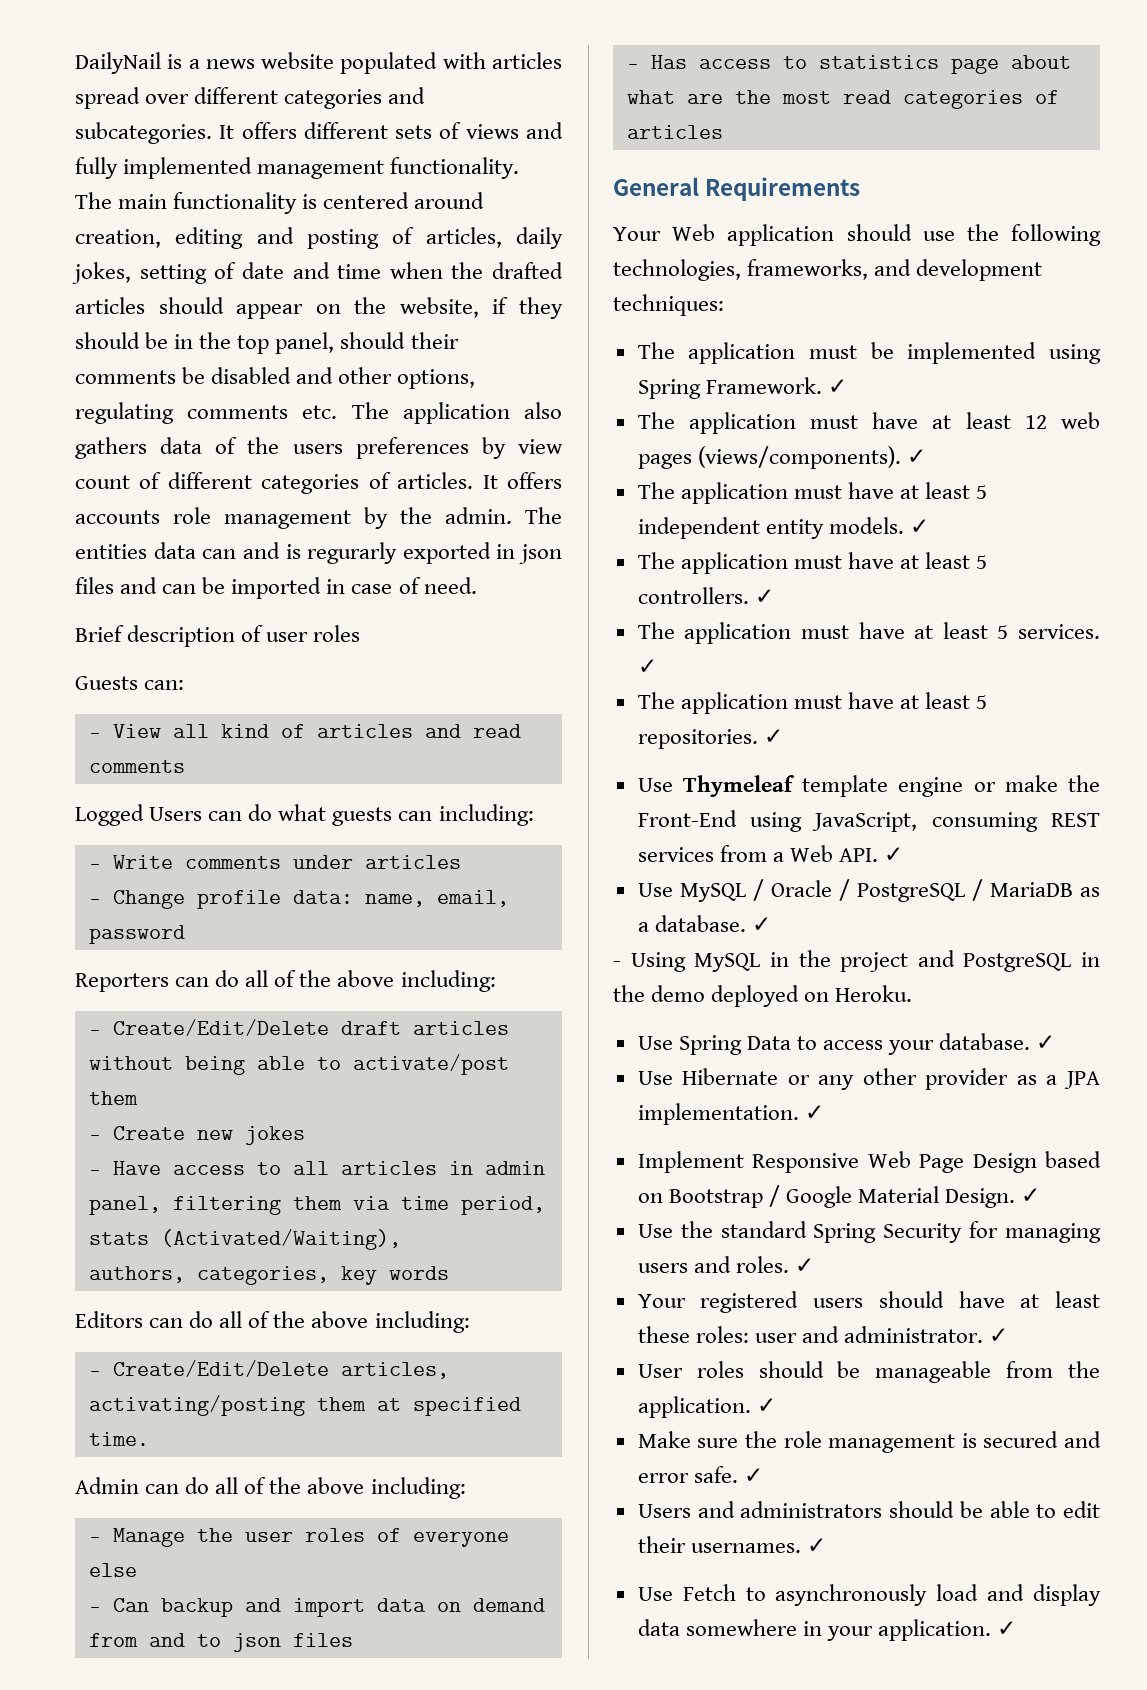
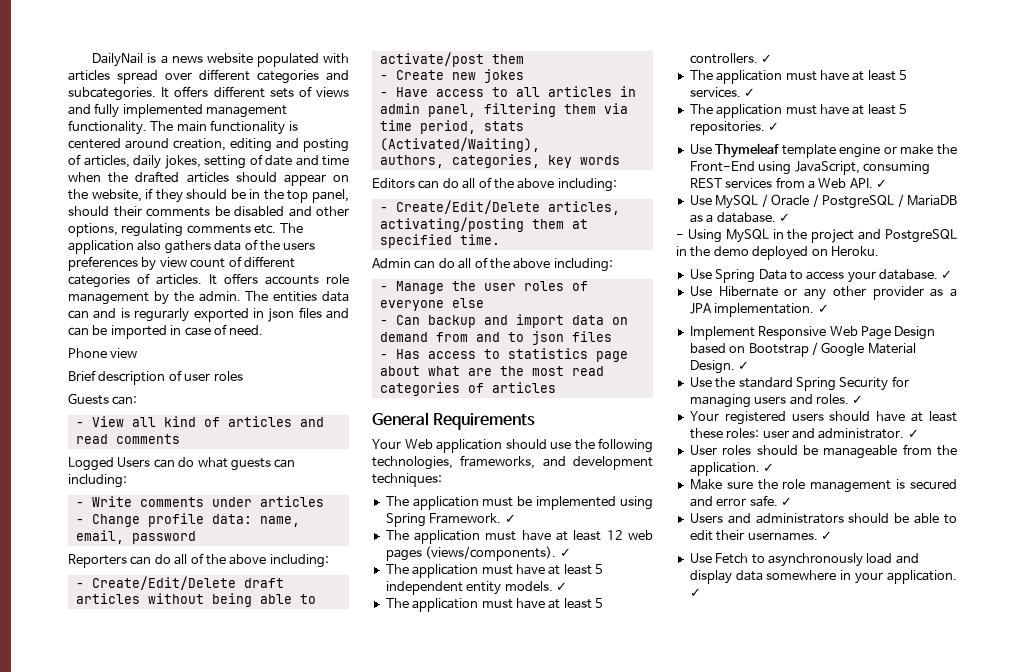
+ Phone view

